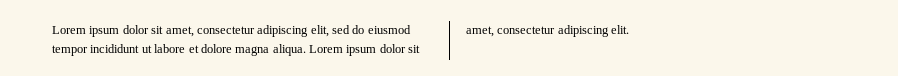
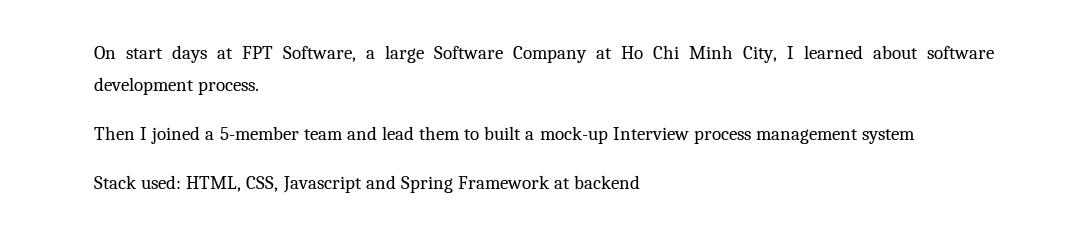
- Lorem ipsum dolor sit amet, consectetur adipiscing elit, sed do eiusmod tempor incididunt ut labore et dolore magna aliqua. Lorem ipsum dolor sit amet, consectetur adipiscing elit.
+ On start days at FPT Software, a large Software Company at Ho Chi Minh City, I learned about software development process.
+ Then I joined a 5-member team and lead them to built a mock-up Interview process management system
+ Stack used: HTML, CSS, Javascript and Spring Framework at backend

